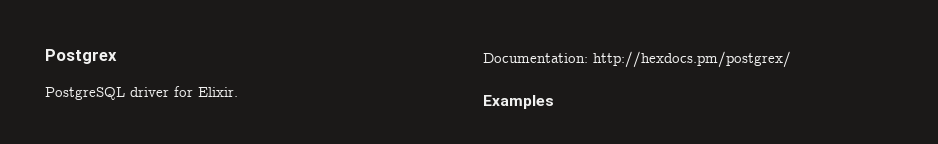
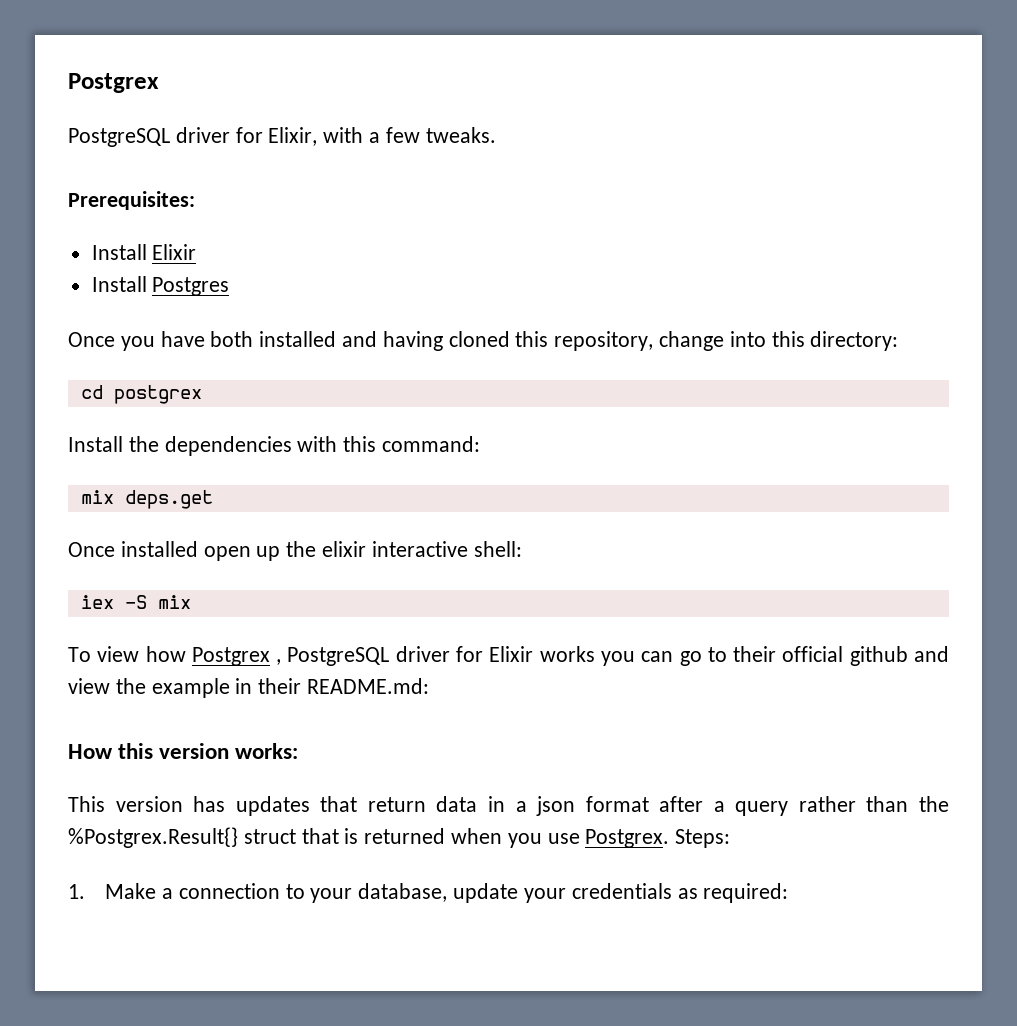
- PostgreSQL driver for Elixir.
- Documentation: http://hexdocs.pm/postgrex/
- Examples
+ PostgreSQL driver for Elixir, with a few tweaks.
+ Prerequisites:
+ Install Elixir
+ Install Postgres
+ Once you have both installed and having cloned this repository, change into this directory:
+ cd postgrex
+ Install the dependencies with this command:
+ mix deps.get
+ Once installed open up the elixir interactive shell:
+ iex -S mix
+ To view how Postgrex , PostgreSQL driver for Elixir works you can go to their official github and view the example in their README.md:
+ How this version works:
+ This version has updates that return data in a json format after a query rather than the %Postgrex.Result{} struct that is returned when you use Postgrex. Steps:
+ 1. Make a connection to your database, update your credentials as required:

